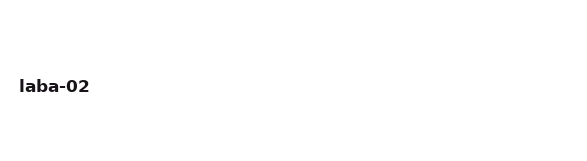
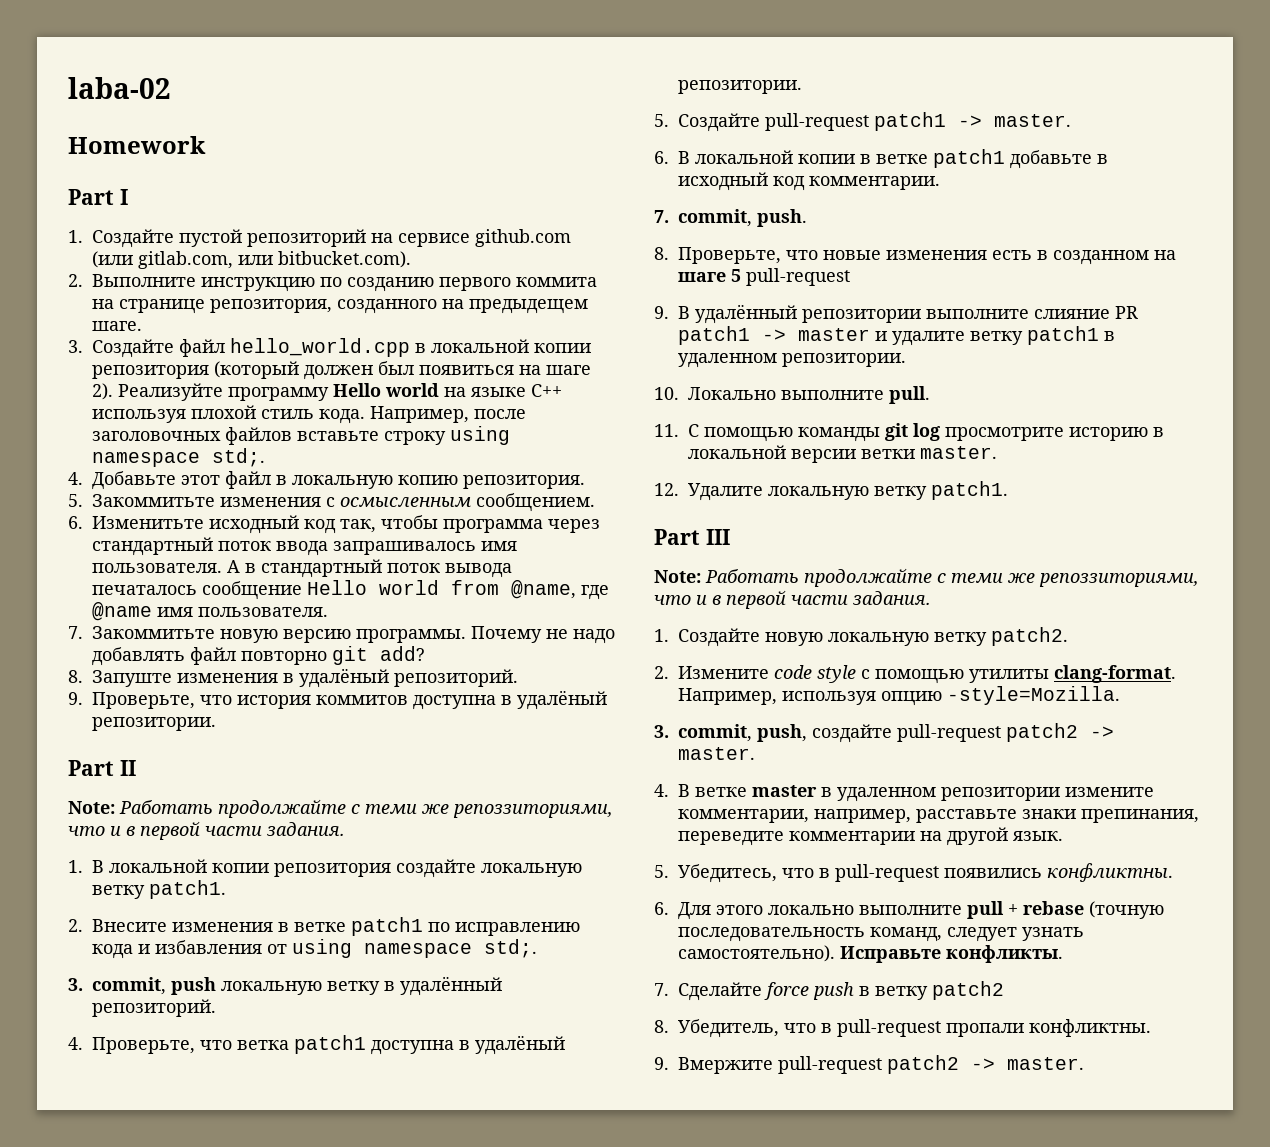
+ Homework
+ Part I
+ 1. Создайте пустой репозиторий на сервисе github.com (или gitlab.com, или bitbucket.com).
+ 2. Выполните инструкцию по созданию первого коммита на странице репозитория, созданного на предыдещем шаге.
+ 3. Создайте файл hello_world.cpp в локальной копии репозитория (который должен был появиться на шаге 2). Реализуйте программу Hello world на языке C++ используя плохой стиль кода. Например, после заголовочных файлов вставьте строку using namespace std;.
+ 4. Добавьте этот файл в локальную копию репозитория.
+ 5. Закоммитьте изменения с осмысленным сообщением.
+ 6. Изменитьте исходный код так, чтобы программа через стандартный поток ввода запрашивалось имя пользователя. А в стандартный поток вывода печаталось сообщение Hello world from @name, где @name имя пользователя.
+ 7. Закоммитьте новую версию программы. Почему не надо добавлять файл повторно git add?
+ 8. Запуште изменения в удалёный репозиторий.
+ 9. Проверьте, что история коммитов доступна в удалёный репозитории.
+ Part II
+ Note: Работать продолжайте с теми же репоззиториями, что и в первой части задания.
+ 1. В локальной копии репозитория создайте локальную ветку patch1.
+ 2. Внесите изменения в ветке patch1 по исправлению кода и избавления от using namespace std;.
+ 3. commit, push локальную ветку в удалённый репозиторий.
+ 4. Проверьте, что ветка patch1 доступна в удалёный репозитории.
+ 5. Создайте pull-request patch1 -> master.
+ 6. В локальной копии в ветке patch1 добавьте в исходный код комментарии.
+ 7. commit, push.
+ 8. Проверьте, что новые изменения есть в созданном на шаге 5 pull-request
+ 9. В удалённый репозитории выполните слияние PR patch1 -> master и удалите ветку patch1 в удаленном репозитории.
+ 10. Локально выполните pull.
+ 11. С помощью команды git log просмотрите историю в локальной версии ветки master.
+ 12. Удалите локальную ветку patch1.
+ Part III
+ Note: Работать продолжайте с теми же репоззиториями, что и в первой части задания.
+ 1. Создайте новую локальную ветку patch2.
+ 2. Измените code style с помощью утилиты clang-format. Например, используя опцию -style=Mozilla.
+ 3. commit, push, создайте pull-request patch2 -> master.
+ 4. В ветке master в удаленном репозитории измените комментарии, например, расставьте знаки препинания, переведите комментарии на другой язык.
+ 5. Убедитесь, что в pull-request появились конфликтны.
+ 6. Для этого локально выполните pull + rebase (точную последовательность команд, следует узнать самостоятельно). Исправьте конфликты.
+ 7. Сделайте force push в ветку patch2
+ 8. Убедитель, что в pull-request пропали конфликтны.
+ 9. Вмержите pull-request patch2 -> master.

